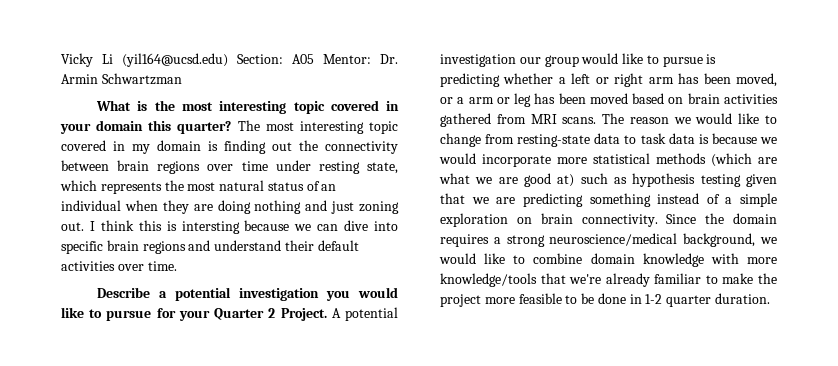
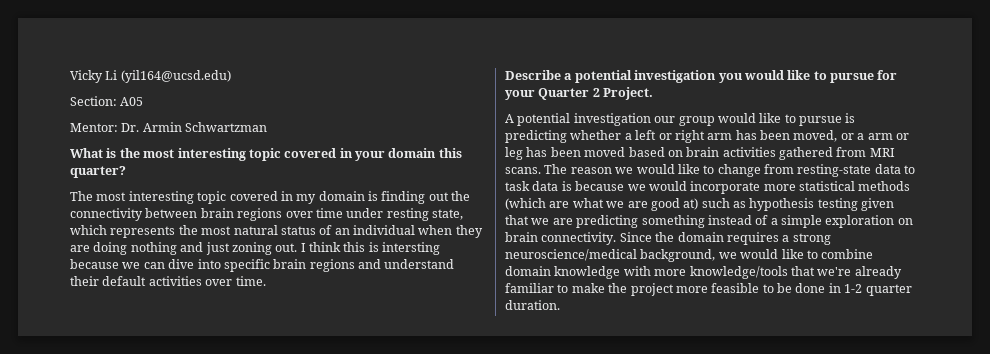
- Vicky Li (yil164@ucsd.edu) Section: A05 Mentor: Dr. Armin Schwartzman
+ Vicky Li (yil164@ucsd.edu)
+ Section: A05
+ Mentor: Dr. Armin Schwartzman
- What is the most interesting topic covered in your domain this quarter? The most interesting topic covered in my domain is finding out the connectivity between brain regions over time under resting state, which represents the most natural status of an individual when they are doing nothing and just zoning out.
+ What is the most interesting topic covered in your domain this quarter?
+ The most interesting topic covered in my domain is finding out the connectivity between brain regions over time under resting state, which represents the most natural status of an individual when they are doing nothing and just zoning out.
- Describe a potential investigation you would like to pursue for your Quarter 2 Project. A potential investigation our group would like to pursue is predicting whether a left or right arm has been moved, or a arm or leg has been moved based on brain activities gathered from MRI scans.
+ Describe a potential investigation you would like to pursue for your Quarter 2 Project.
+ A potential investigation our group would like to pursue is predicting whether a left or right arm has been moved, or a arm or leg has been moved based on brain activities gathered from MRI scans.

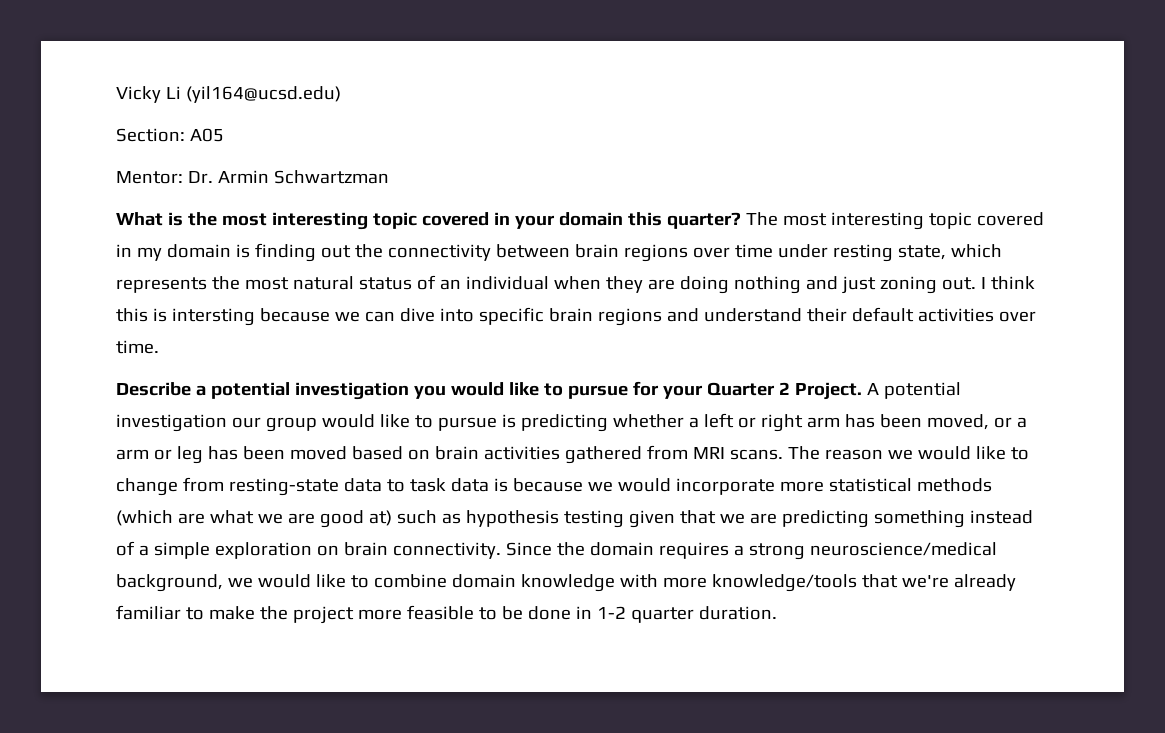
- What is the most interesting topic covered in your domain this quarter?
- The most interesting topic covered in my domain is finding out the connectivity between brain regions over time under resting state, which represents the most natural status of an individual when they are doing nothing and just zoning out.
+ What is the most interesting topic covered in your domain this quarter? The most interesting topic covered in my domain is finding out the connectivity between brain regions over time under resting state, which represents the most natural status of an individual when they are doing nothing and just zoning out.
- Describe a potential investigation you would like to pursue for your Quarter 2 Project.
- A potential investigation our group would like to pursue is predicting whether a left or right arm has been moved, or a arm or leg has been moved based on brain activities gathered from MRI scans.
+ Describe a potential investigation you would like to pursue for your Quarter 2 Project. A potential investigation our group would like to pursue is predicting whether a left or right arm has been moved, or a arm or leg has been moved based on brain activities gathered from MRI scans.

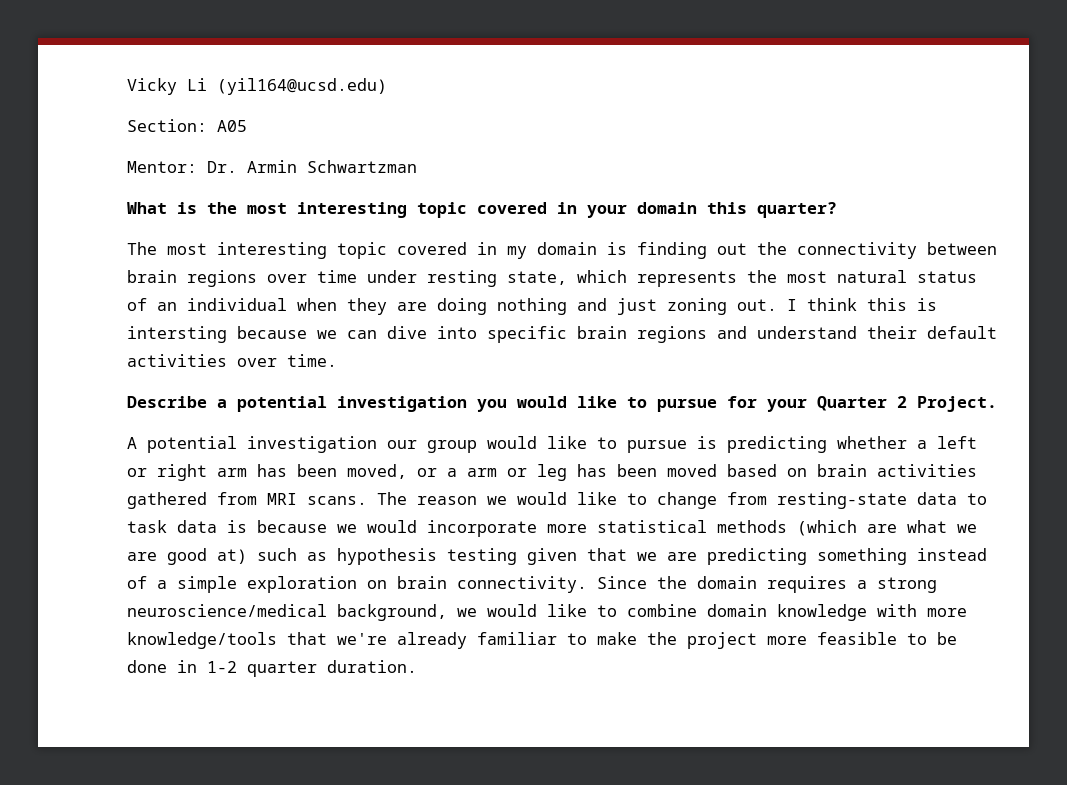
- What is the most interesting topic covered in your domain this quarter? The most interesting topic covered in my domain is finding out the connectivity between brain regions over time under resting state, which represents the most natural status of an individual when they are doing nothing and just zoning out.
+ What is the most interesting topic covered in your domain this quarter?
+ The most interesting topic covered in my domain is finding out the connectivity between brain regions over time under resting state, which represents the most natural status of an individual when they are doing nothing and just zoning out.
- Describe a potential investigation you would like to pursue for your Quarter 2 Project. A potential investigation our group would like to pursue is predicting whether a left or right arm has been moved, or a arm or leg has been moved based on brain activities gathered from MRI scans.
+ Describe a potential investigation you would like to pursue for your Quarter 2 Project.
+ A potential investigation our group would like to pursue is predicting whether a left or right arm has been moved, or a arm or leg has been moved based on brain activities gathered from MRI scans.

